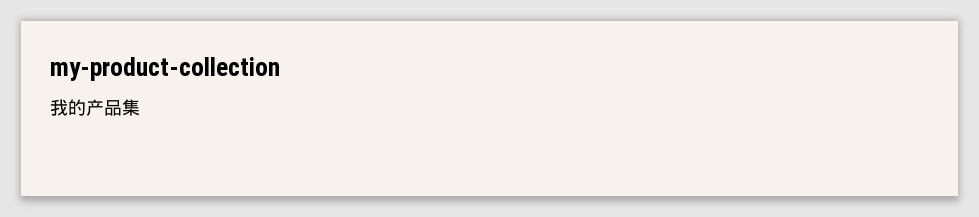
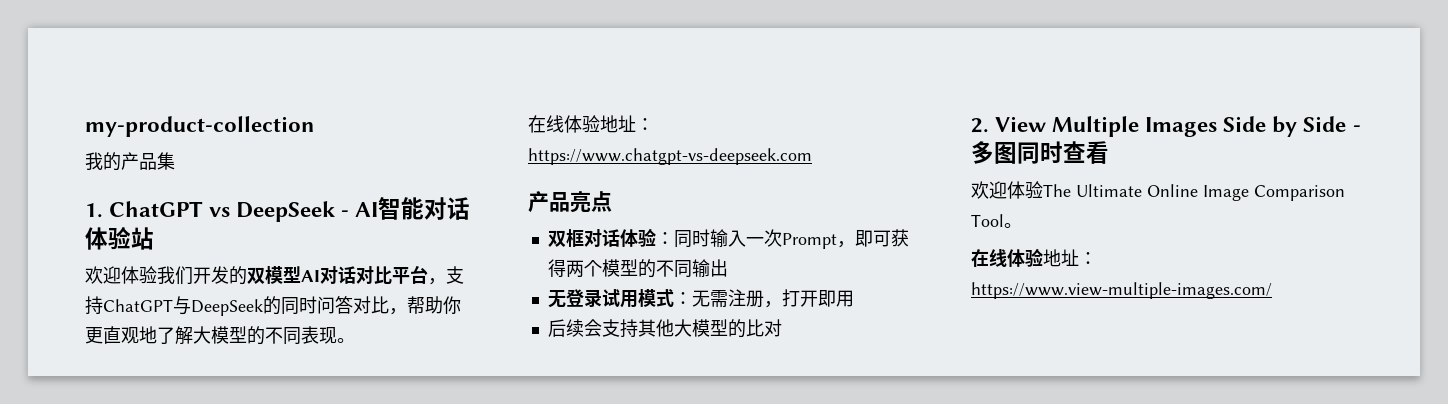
+ 1. ChatGPT vs DeepSeek - AI智能对话体验站
+ 欢迎体验我们开发的双模型AI对话对比平台，支持ChatGPT与DeepSeek的同时问答对比，帮助你更直观地了解大模型的不同表现。
+ 在线体验地址：https://www.chatgpt-vs-deepseek.com
+ 产品亮点
+ 双框对话体验：同时输入一次Prompt，即可获得两个模型的不同输出
+ 无登录试用模式：无需注册，打开即用
+ 后续会支持其他大模型的比对
+ 2. View Multiple Images Side by Side -多图同时查看
+ 欢迎体验The Ultimate Online Image Comparison Tool。
+ 在线体验地址：https://www.view-multiple-images.com/

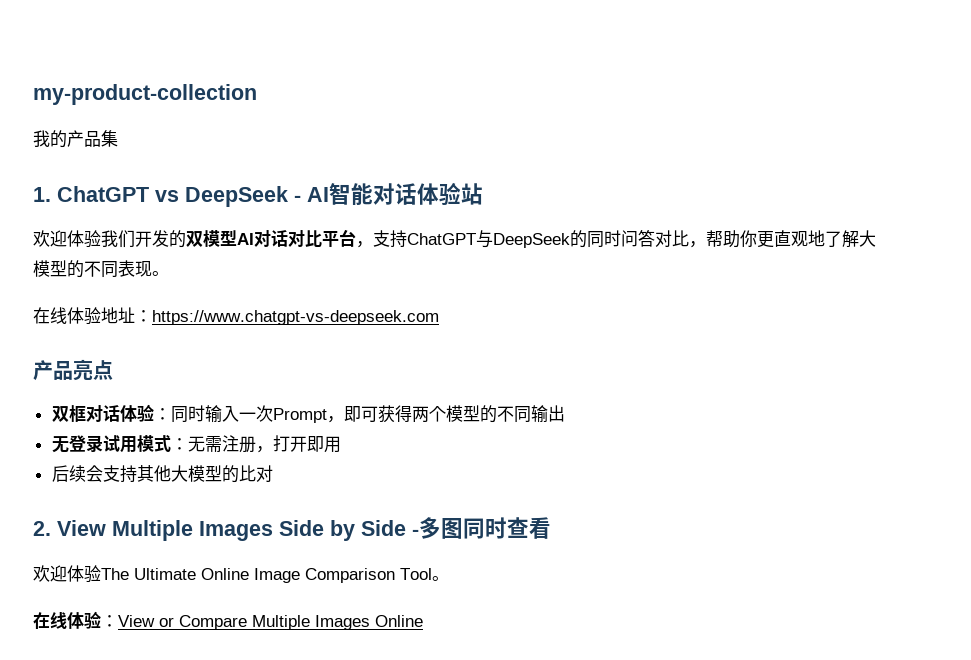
- 在线体验地址：https://www.view-multiple-images.com/
+ 在线体验：View or Compare Multiple Images Online

